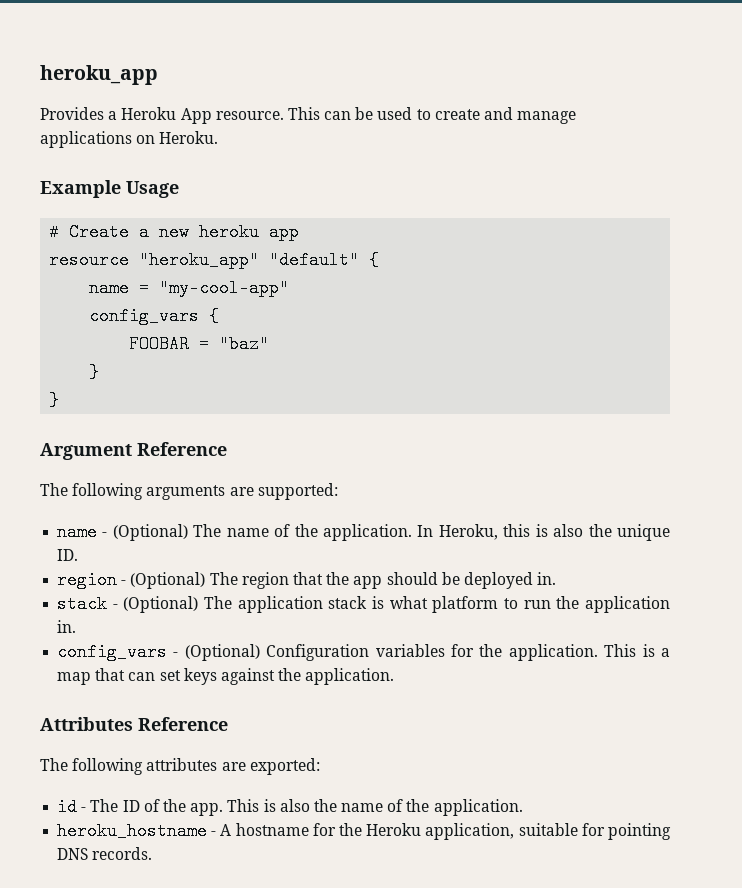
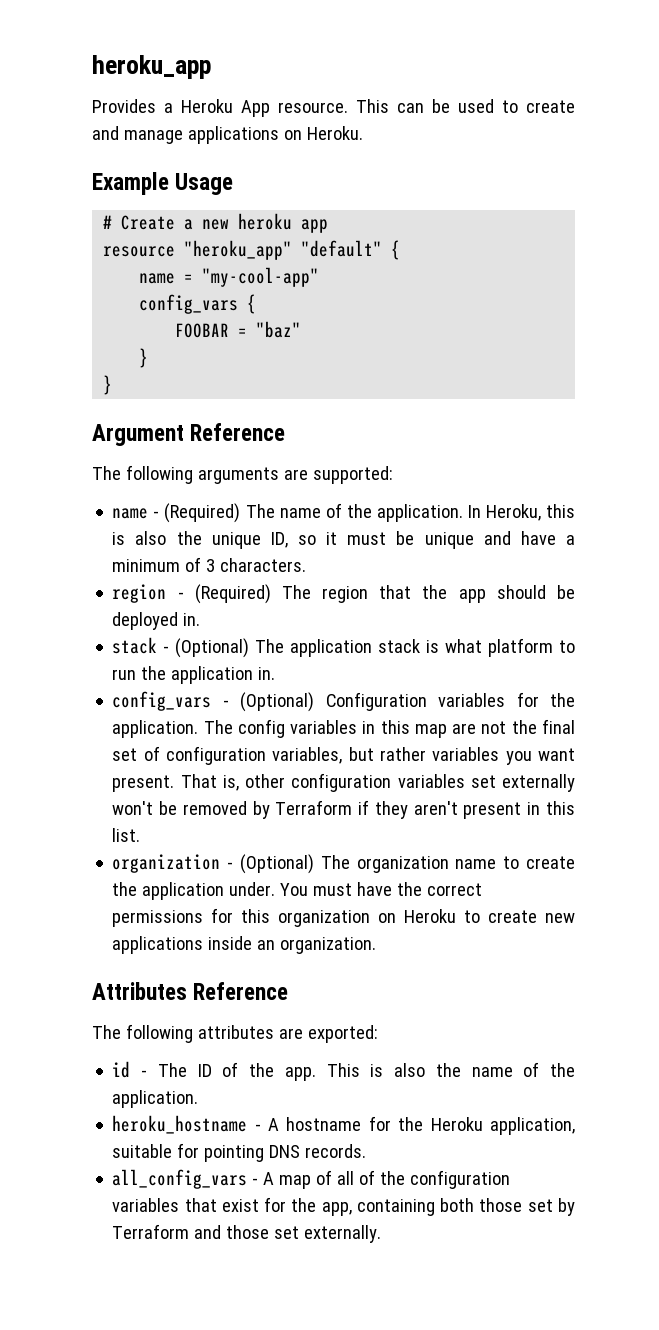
- name - (Optional) The name of the application.
+ name - (Required) The name of the application.
- In Heroku, this is also the unique ID.
+ In Heroku, this is also the unique ID, so it must be unique and have a minimum of 3 characters.
- region - (Optional) The region that the app should be deployed in.
+ region - (Required) The region that the app should be deployed in.
- This is a map that can set keys against the application.
+ The config variables in this map are not the final set of configuration variables, but rather variables you want present. That is, other configuration variables set externally won't be removed by Terraform if they aren't present in this list.
+ organization - (Optional) The organization name to create the application under. You must have the correct permissions for this organization on Heroku to create new applications inside an organization.
+ all_config_vars - A map of all of the configuration variables that exist for the app, containing both those set by Terraform and those set externally.

